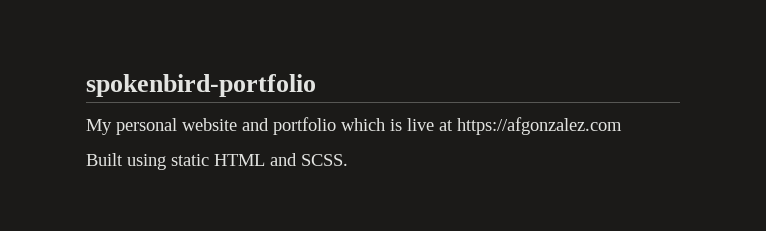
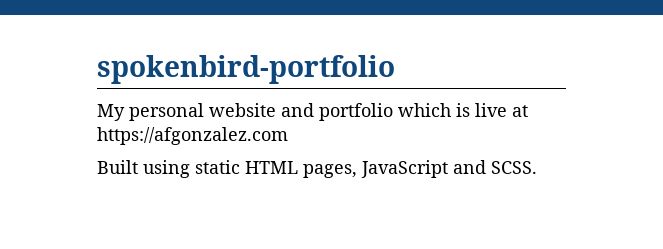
- Built using static HTML and SCSS.
+ Built using static HTML pages, JavaScript and SCSS.

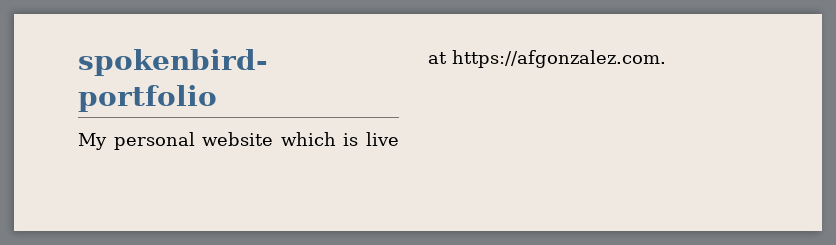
- My personal website and portfolio which is live at https://afgonzalez.com
- Built using static HTML pages, JavaScript and SCSS.
+ My personal website which is live at https://afgonzalez.com.

